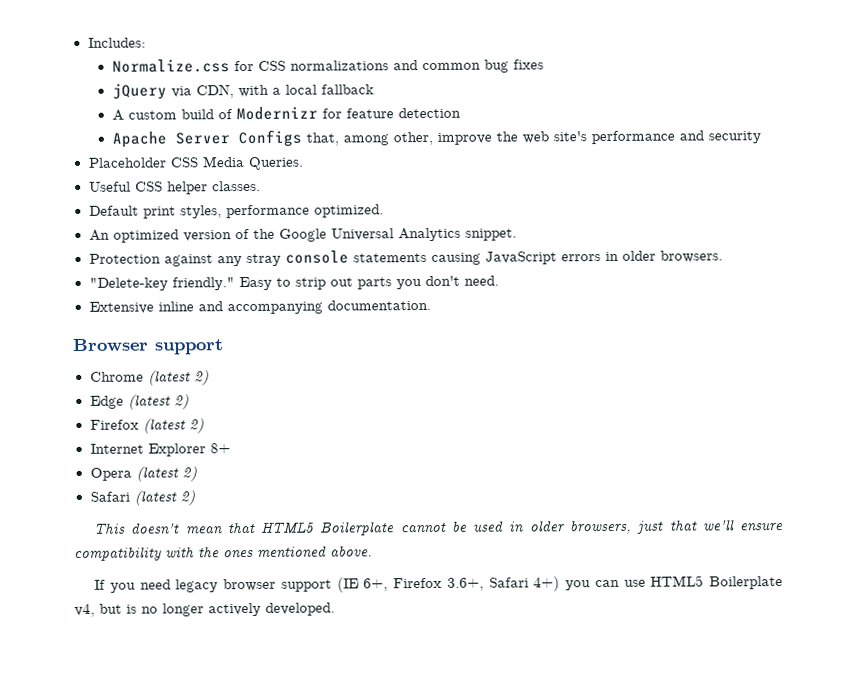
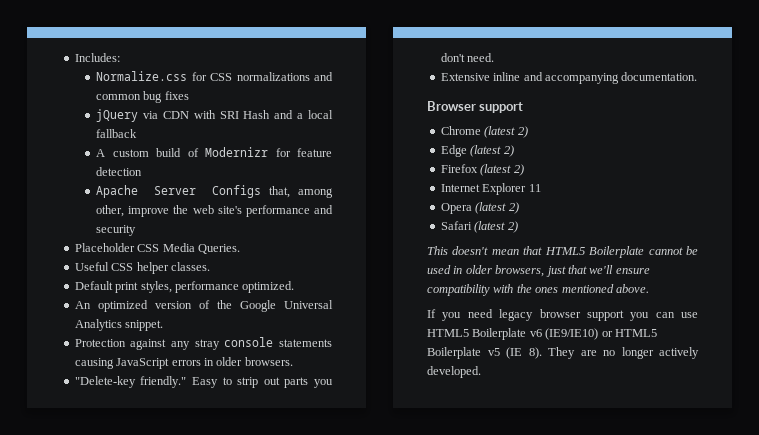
- jQuery via CDN, with a local fallback
+ jQuery via CDN with SRI Hash and a local fallback
- Internet Explorer 8+
+ Internet Explorer 11
- If you need legacy browser support (IE 6+, Firefox 3.6+, Safari 4+) you can use HTML5 Boilerplate v4, but is no longer actively developed.
+ If you need legacy browser support you can use HTML5 Boilerplate v6 (IE9/IE10) or HTML5 Boilerplate v5 (IE 8). They are no longer actively developed.

